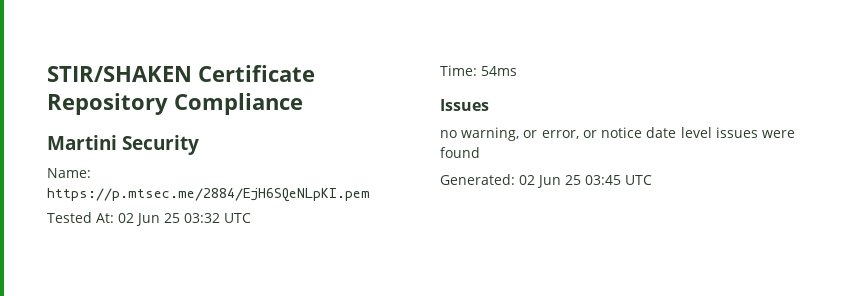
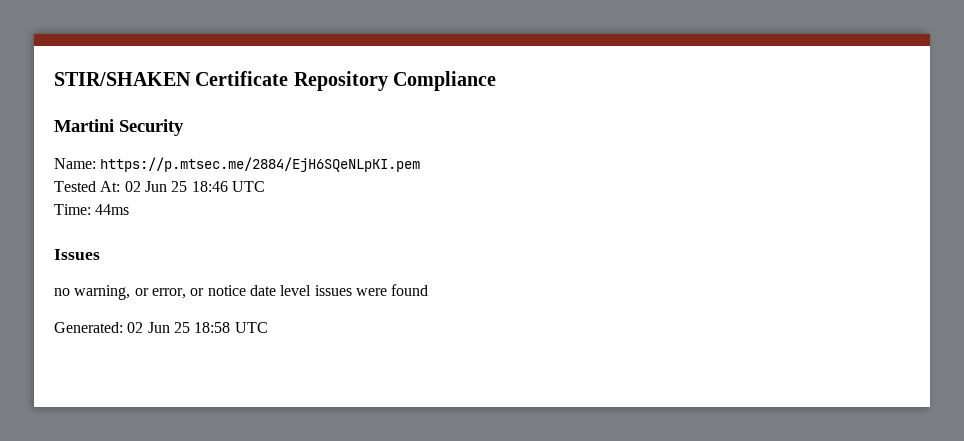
- Tested At: 02 Jun 25 03:32 UTC
+ Tested At: 02 Jun 25 18:46 UTC
- Time: 54ms
+ Time: 44ms
- Generated: 02 Jun 25 03:45 UTC
+ Generated: 02 Jun 25 18:58 UTC

